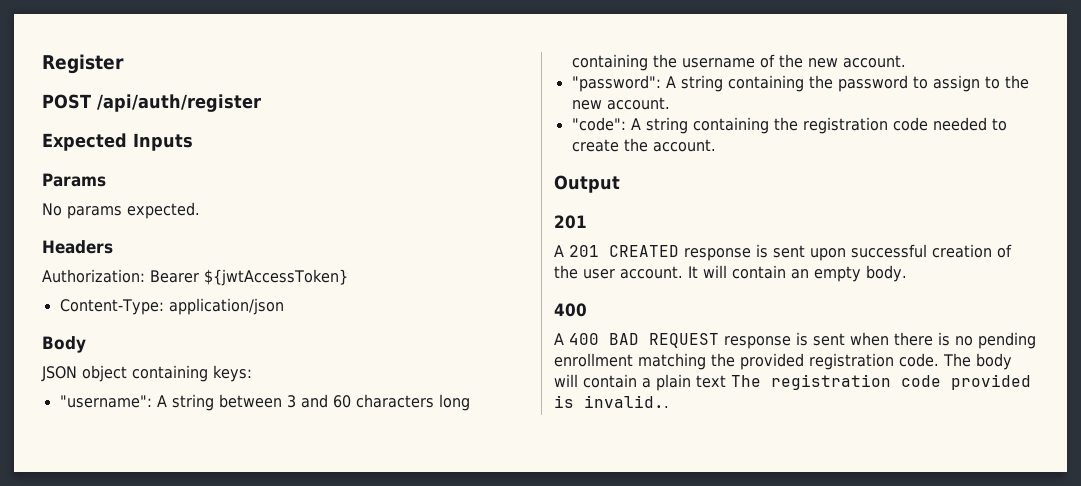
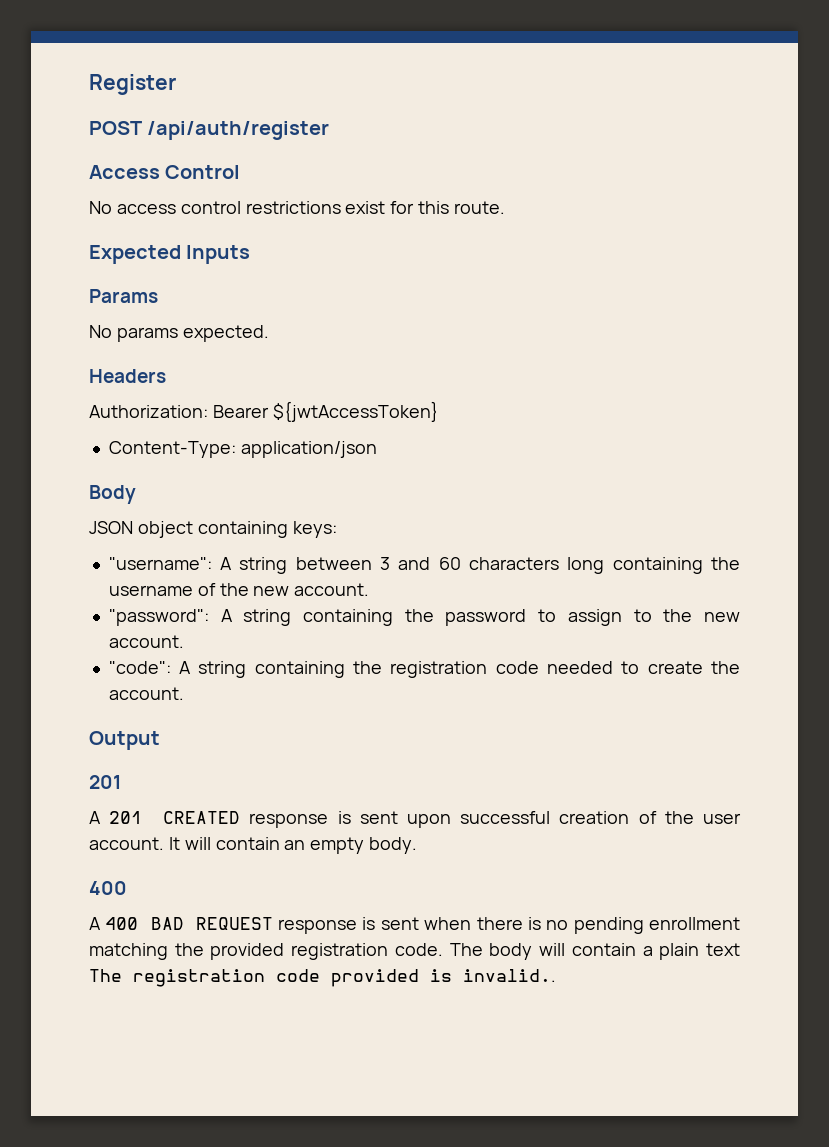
+ Access Control
+ No access control restrictions exist for this route.

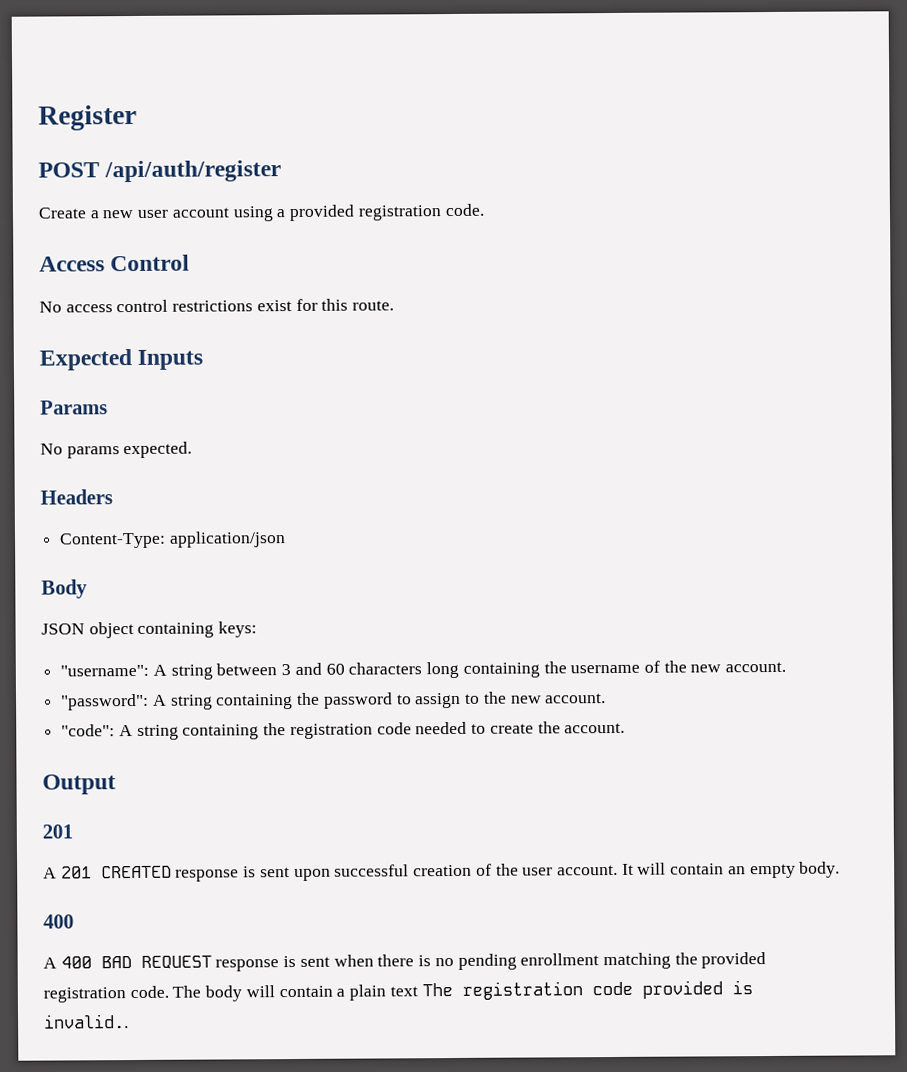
+ Create a new user account using a provided registration code.
- Authorization: Bearer ${jwtAccessToken}

